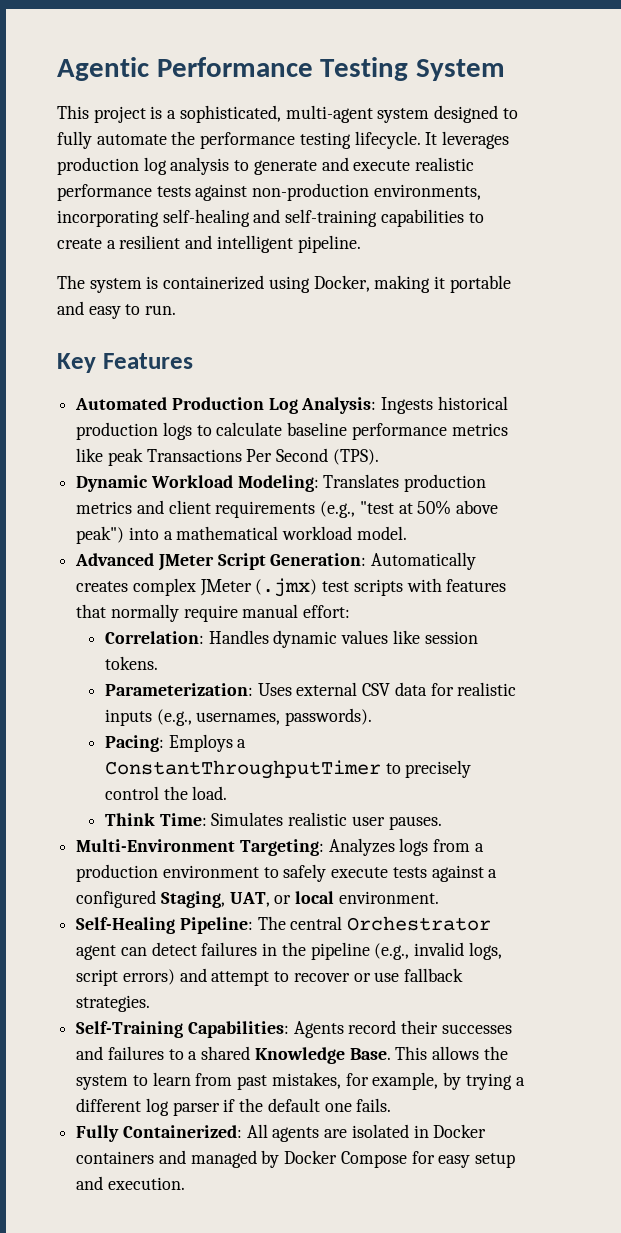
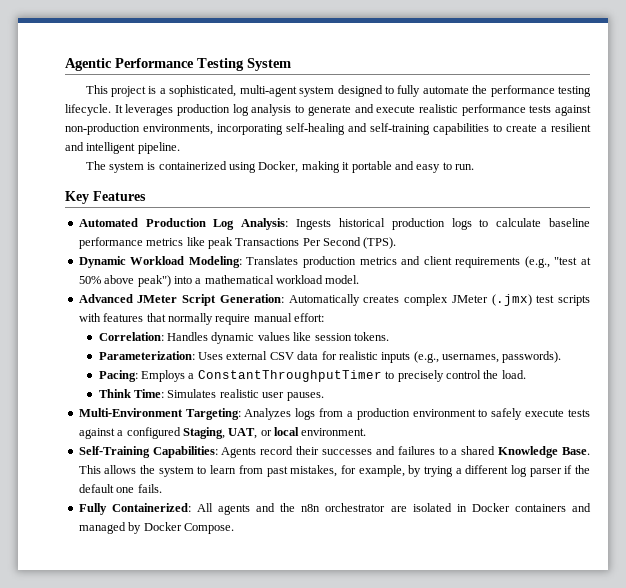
- Self-Healing Pipeline: The central Orchestrator agent can detect failures in the pipeline (e.g., invalid logs, script errors) and attempt to recover or use fallback strategies.
- Fully Containerized: All agents are isolated in Docker containers and managed by Docker Compose for easy setup and execution.
+ Fully Containerized: All agents and the n8n orchestrator are isolated in Docker containers and managed by Docker Compose.

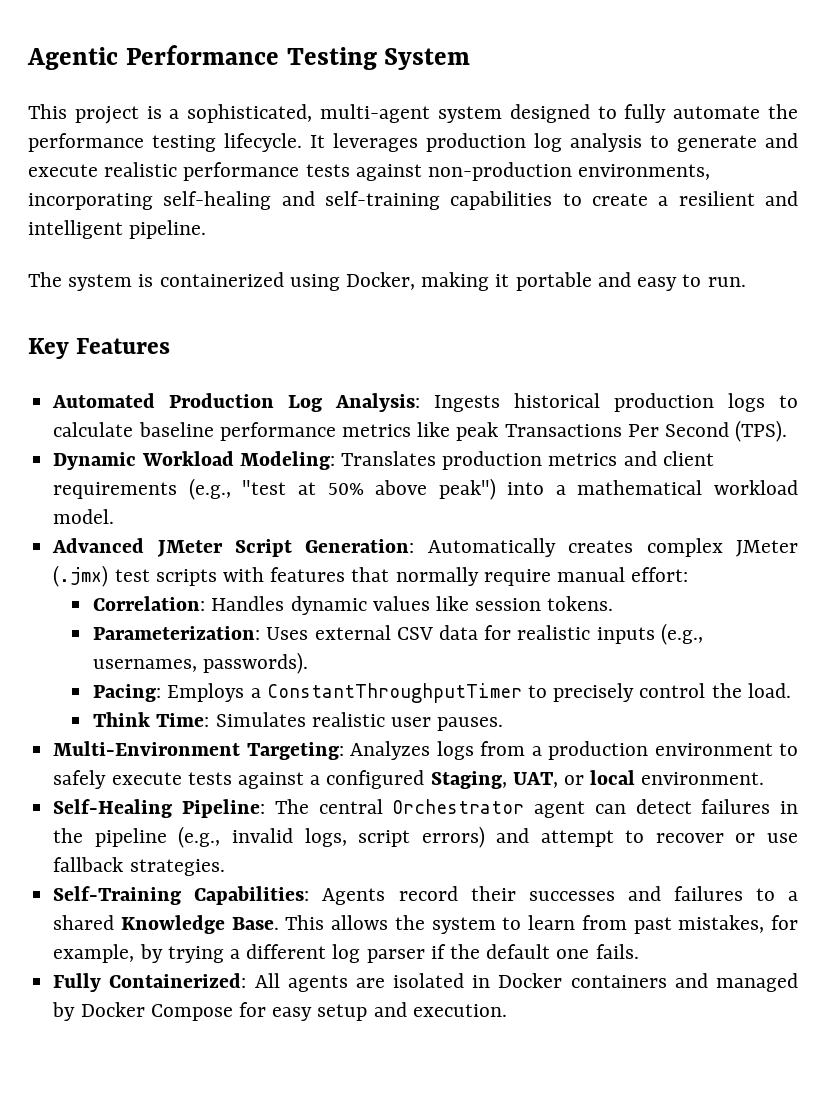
+ Self-Healing Pipeline: The central Orchestrator agent can detect failures in the pipeline (e.g., invalid logs, script errors) and attempt to recover or use fallback strategies.
- Fully Containerized: All agents and the n8n orchestrator are isolated in Docker containers and managed by Docker Compose.
+ Fully Containerized: All agents are isolated in Docker containers and managed by Docker Compose for easy setup and execution.

